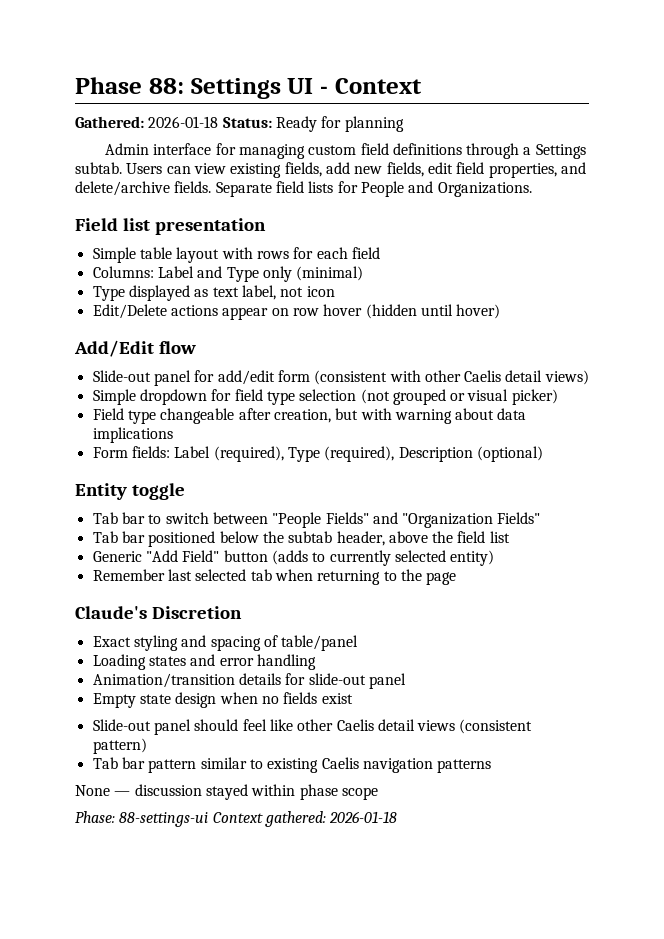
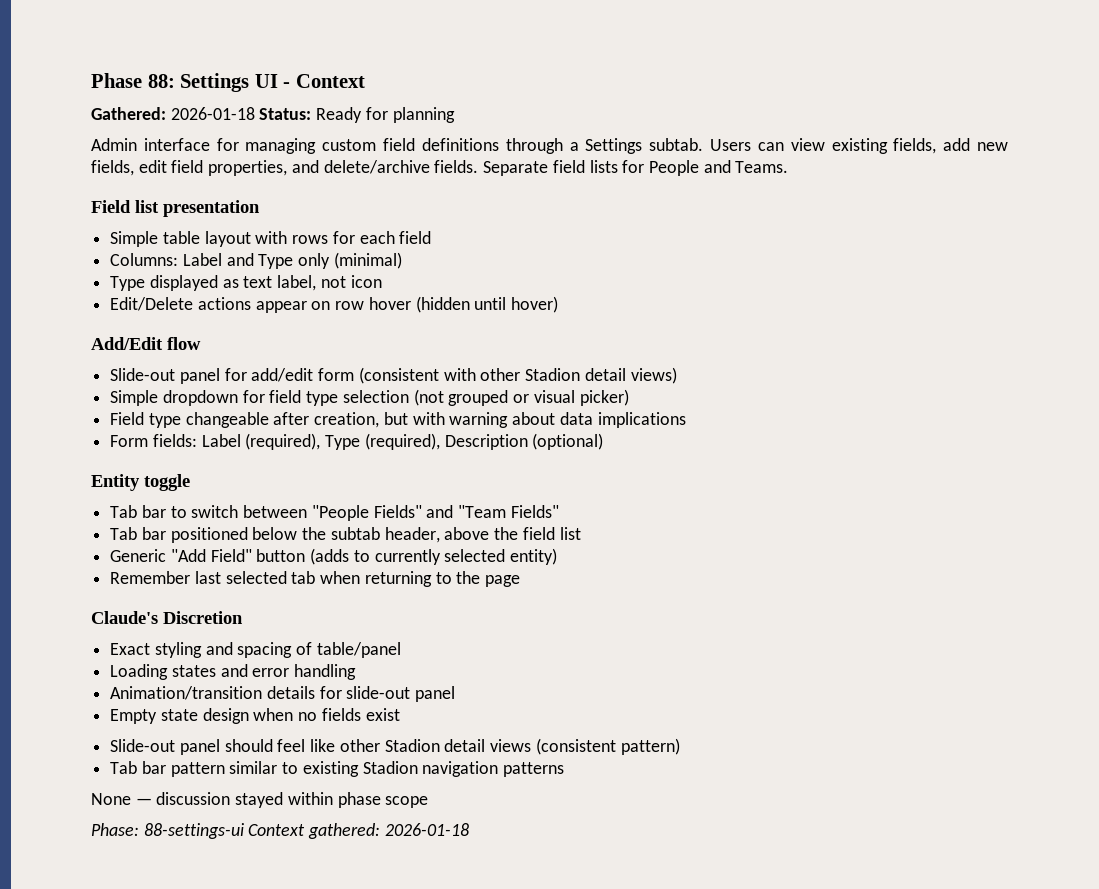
- Separate field lists for People and Organizations.
+ Separate field lists for People and Teams.
- Slide-out panel for add/edit form (consistent with other Caelis detail views)
+ Slide-out panel for add/edit form (consistent with other Stadion detail views)
- Tab bar to switch between "People Fields" and "Organization Fields"
+ Tab bar to switch between "People Fields" and "Team Fields"
- Slide-out panel should feel like other Caelis detail views (consistent pattern)
+ Slide-out panel should feel like other Stadion detail views (consistent pattern)
- Tab bar pattern similar to existing Caelis navigation patterns
+ Tab bar pattern similar to existing Stadion navigation patterns

